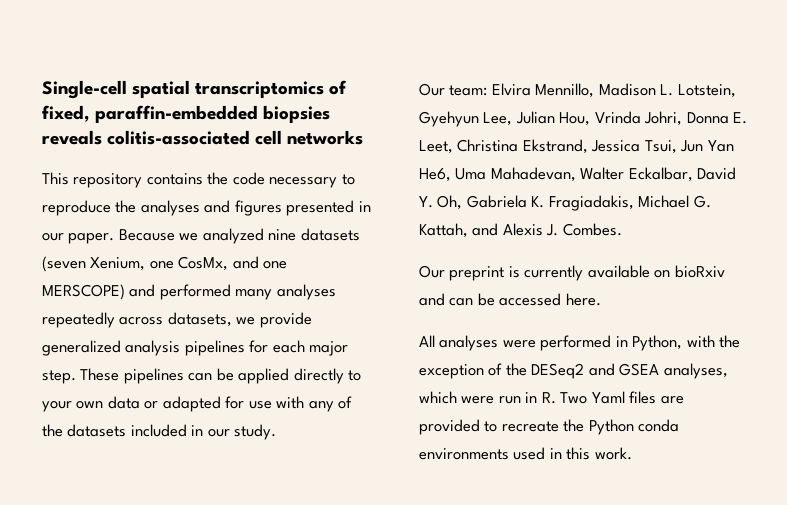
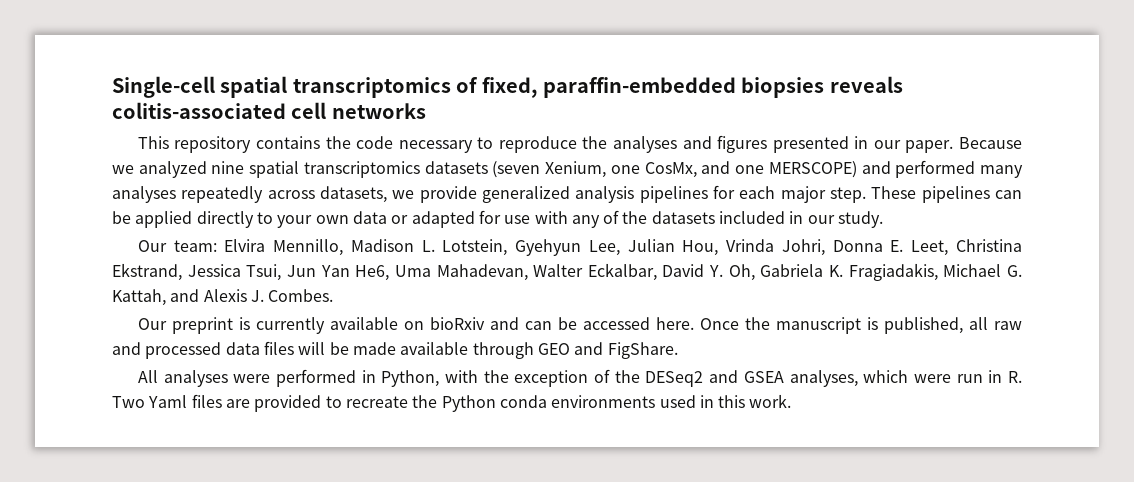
- Because we analyzed nine datasets (seven Xenium, one CosMx, and one MERSCOPE) and performed many analyses repeatedly across datasets, we provide generalized analysis pipelines for each major step.
+ Because we analyzed nine spatial transcriptomics datasets (seven Xenium, one CosMx, and one MERSCOPE) and performed many analyses repeatedly across datasets, we provide generalized analysis pipelines for each major step.
+ Once the manuscript is published, all raw and processed data files will be made available through GEO and FigShare.

